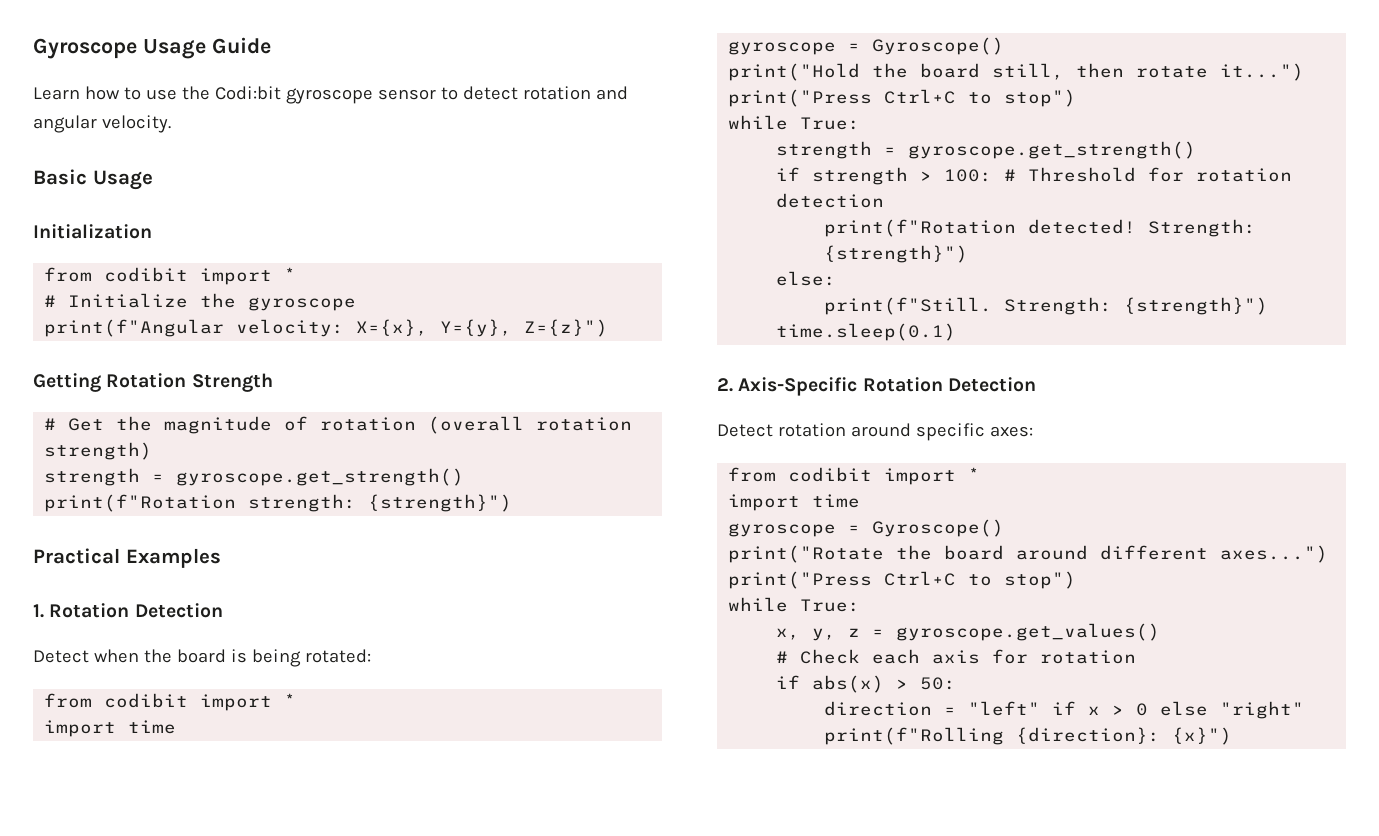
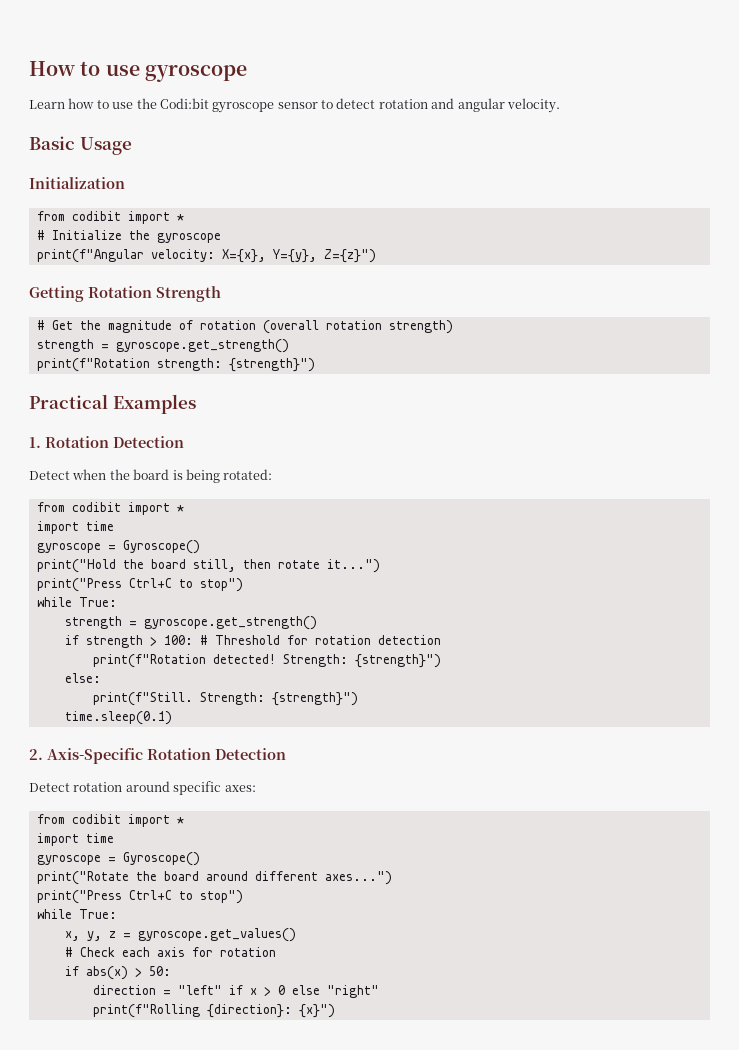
- Gyroscope Usage Guide
+ How to use gyroscope

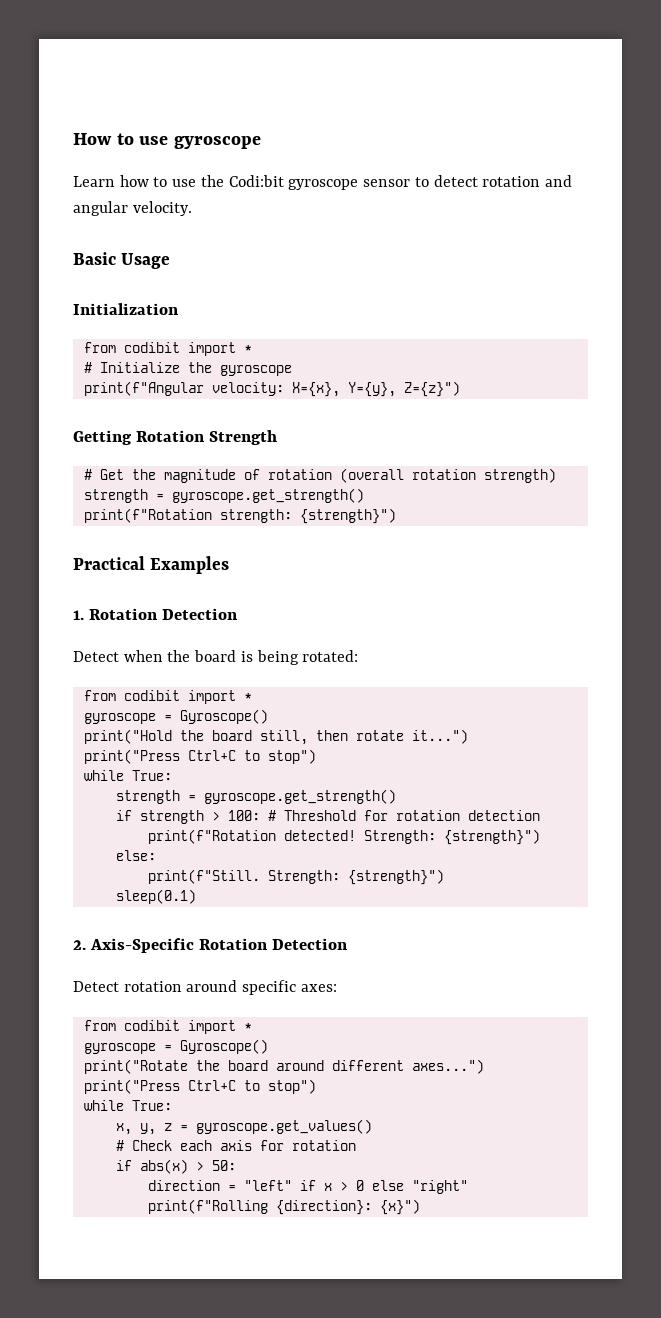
  Detect when the board is being rotated:
  from codibit import *
- import time
- time.sleep(0.1)
+ sleep(0.1)
  Detect rotation around specific axes:
  from codibit import *
- import time

